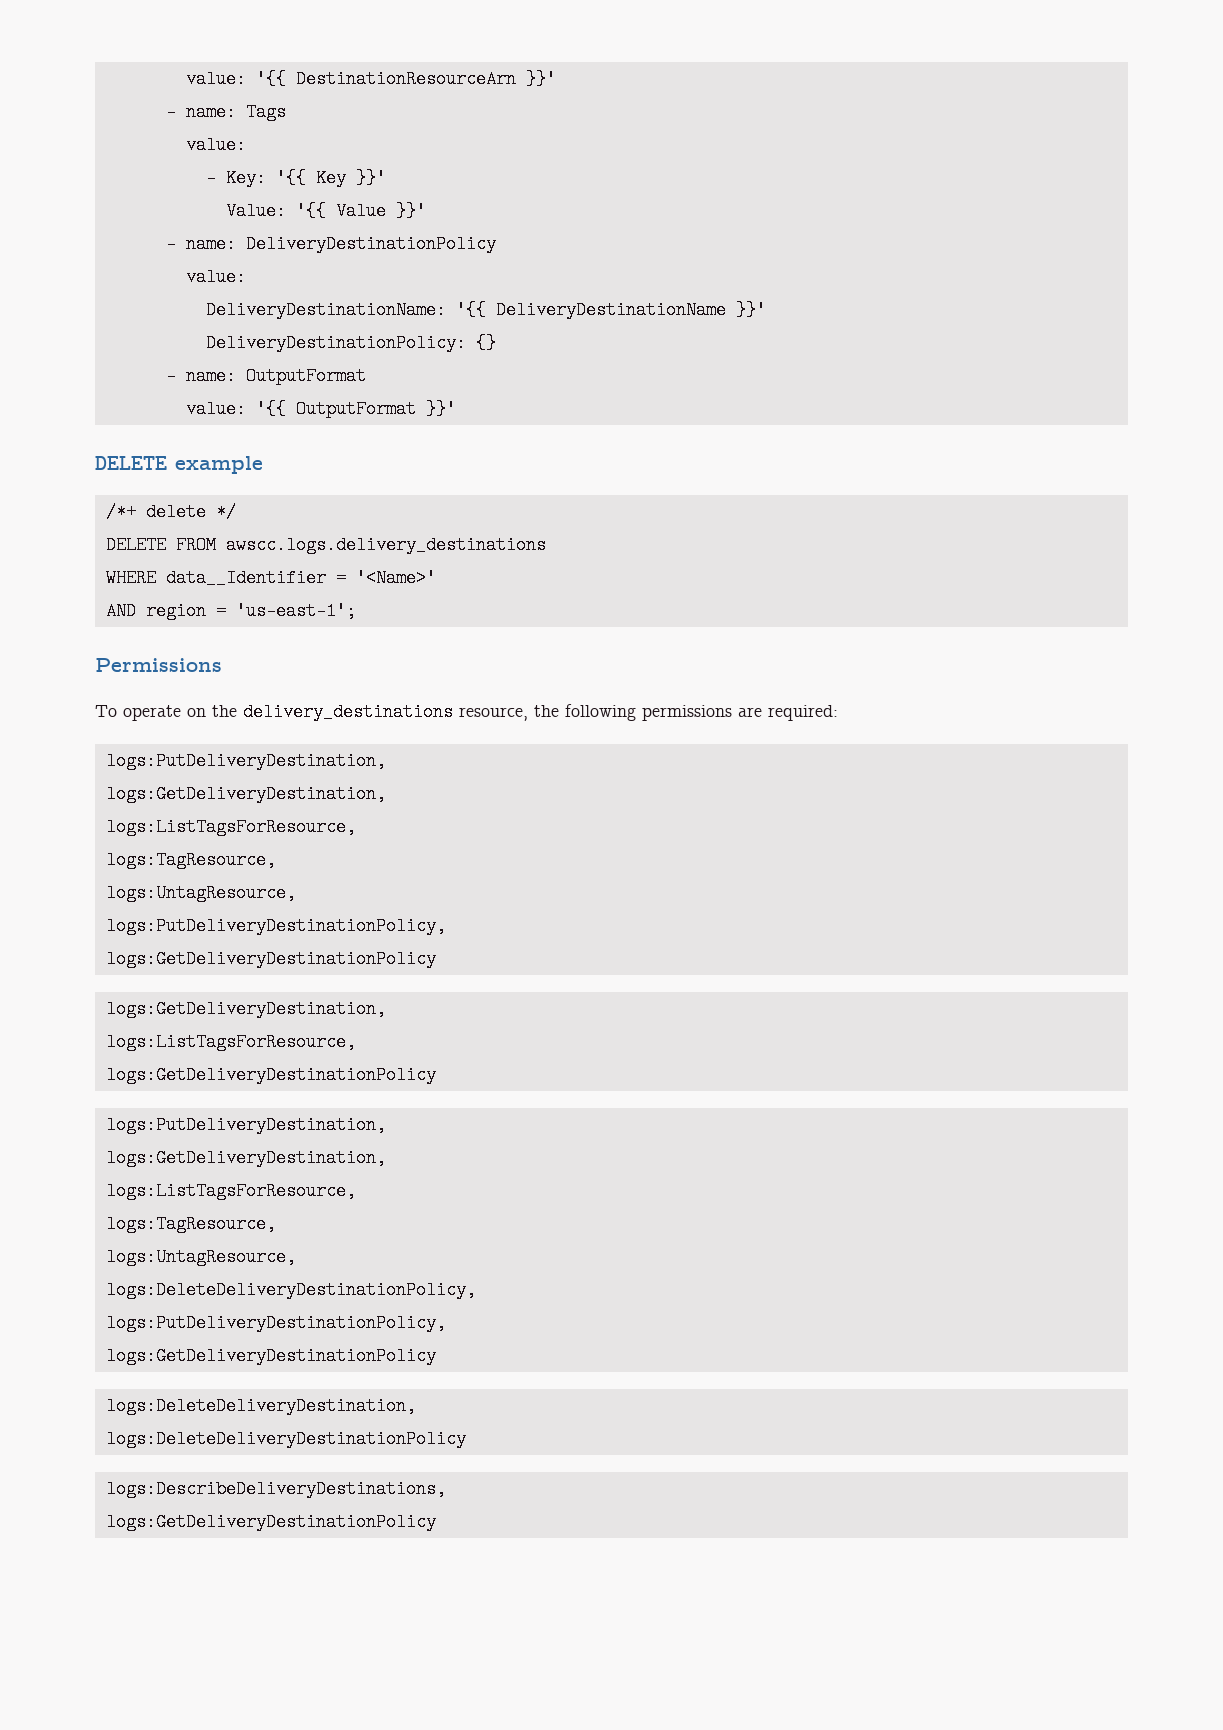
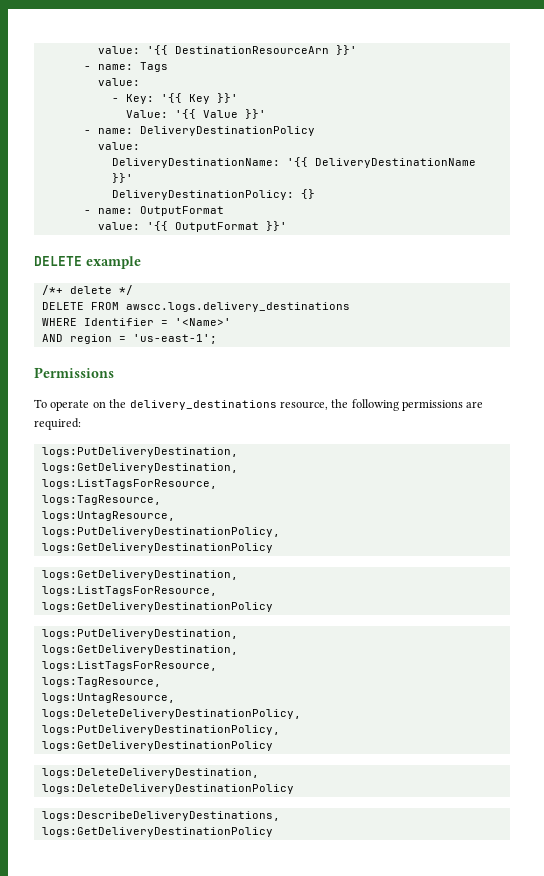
- WHERE data__Identifier = '<Name>'
+ WHERE Identifier = '<Name>'

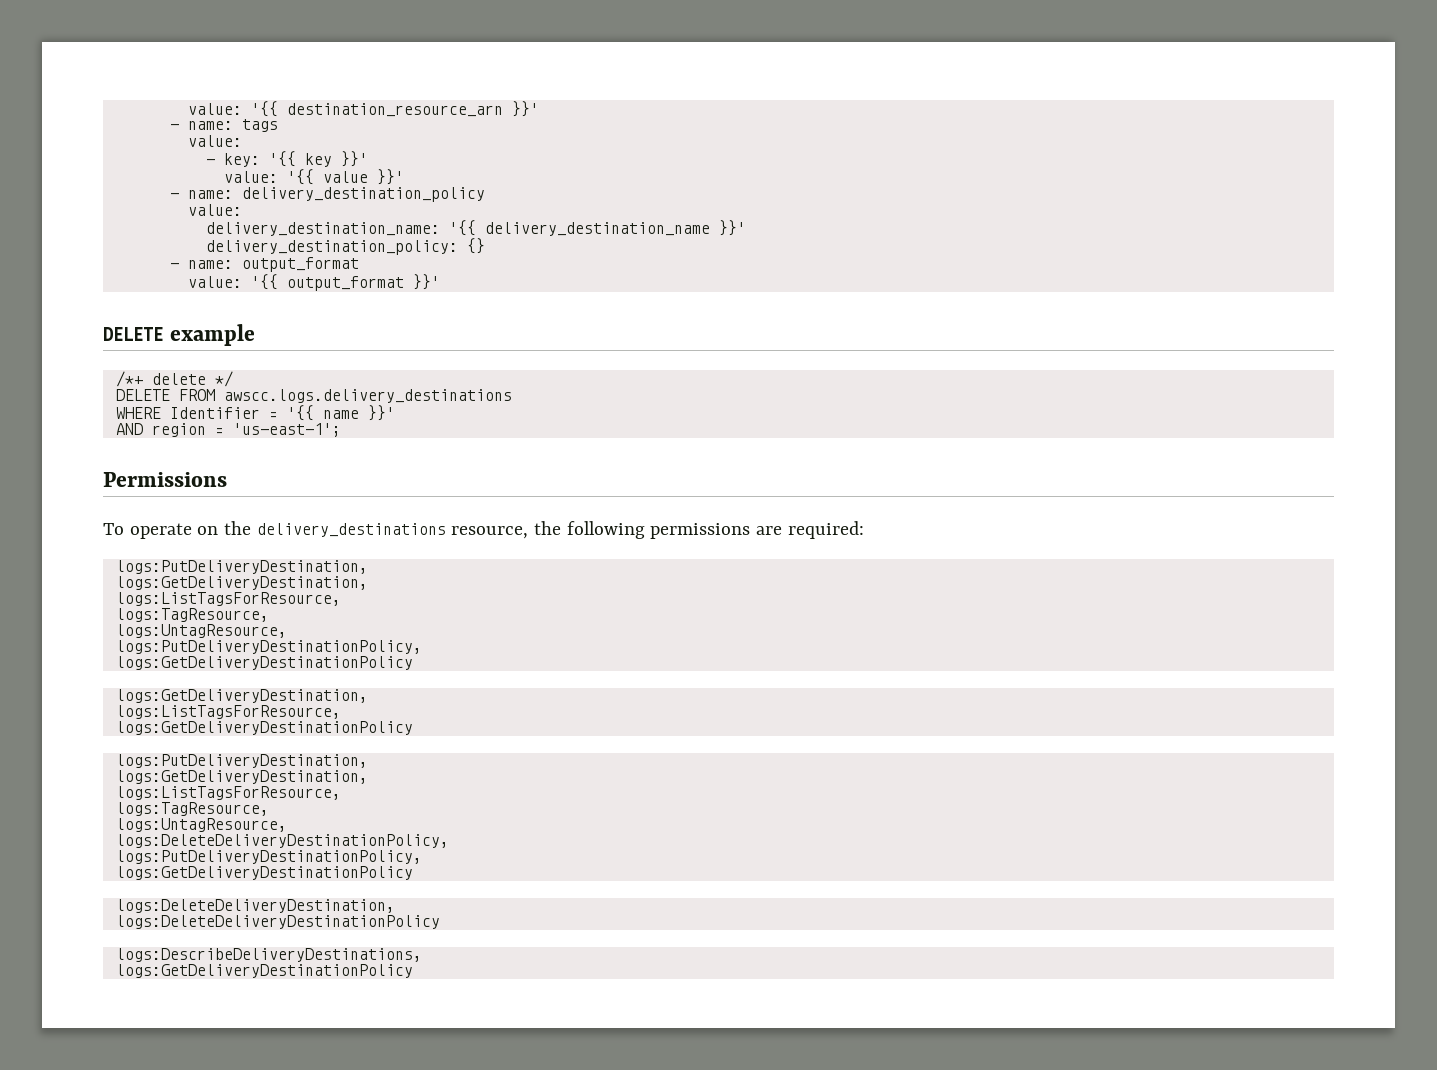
- value: '{{ DestinationResourceArn }}'
- - name: Tags
+ value: '{{ destination_resource_arn }}'
+ - name: tags
- - Key: '{{ Key }}'
- Value: '{{ Value }}'
- - name: DeliveryDestinationPolicy
+ - key: '{{ key }}'
+ value: '{{ value }}'
+ - name: delivery_destination_policy
  value:
- DeliveryDestinationName: '{{ DeliveryDestinationName }}'
- DeliveryDestinationPolicy: {}
+ delivery_destination_name: '{{ delivery_destination_name }}'
+ delivery_destination_policy: {}
- - name: OutputFormat
- value: '{{ OutputFormat }}'
+ - name: output_format
+ value: '{{ output_format }}'
- WHERE Identifier = '<Name>'
+ WHERE Identifier = '{{ name }}'

